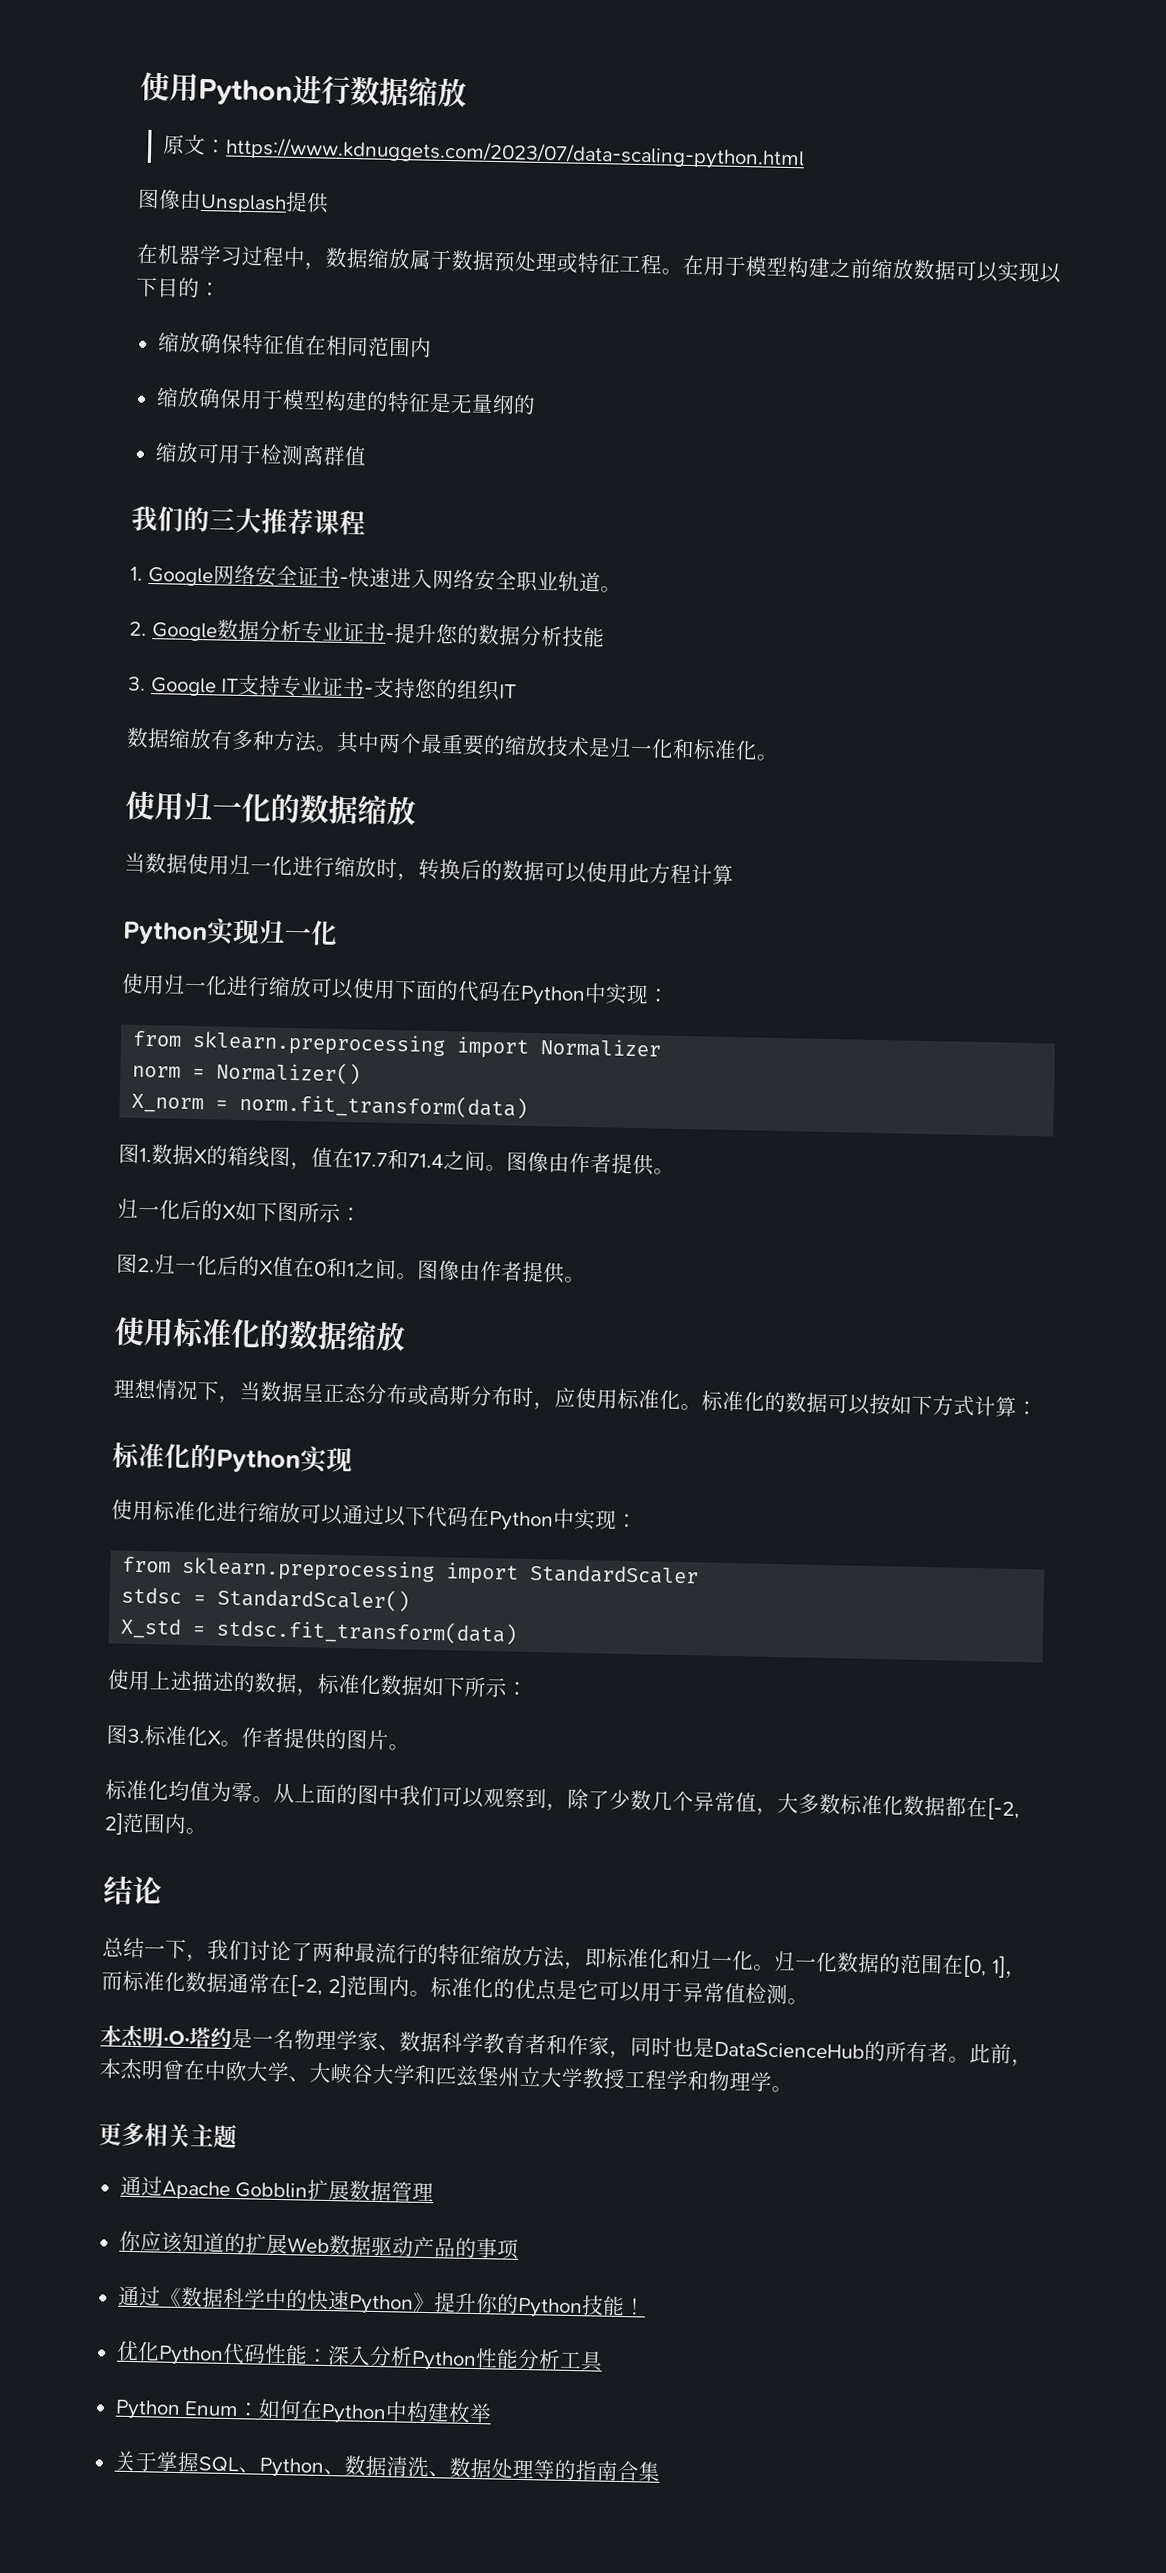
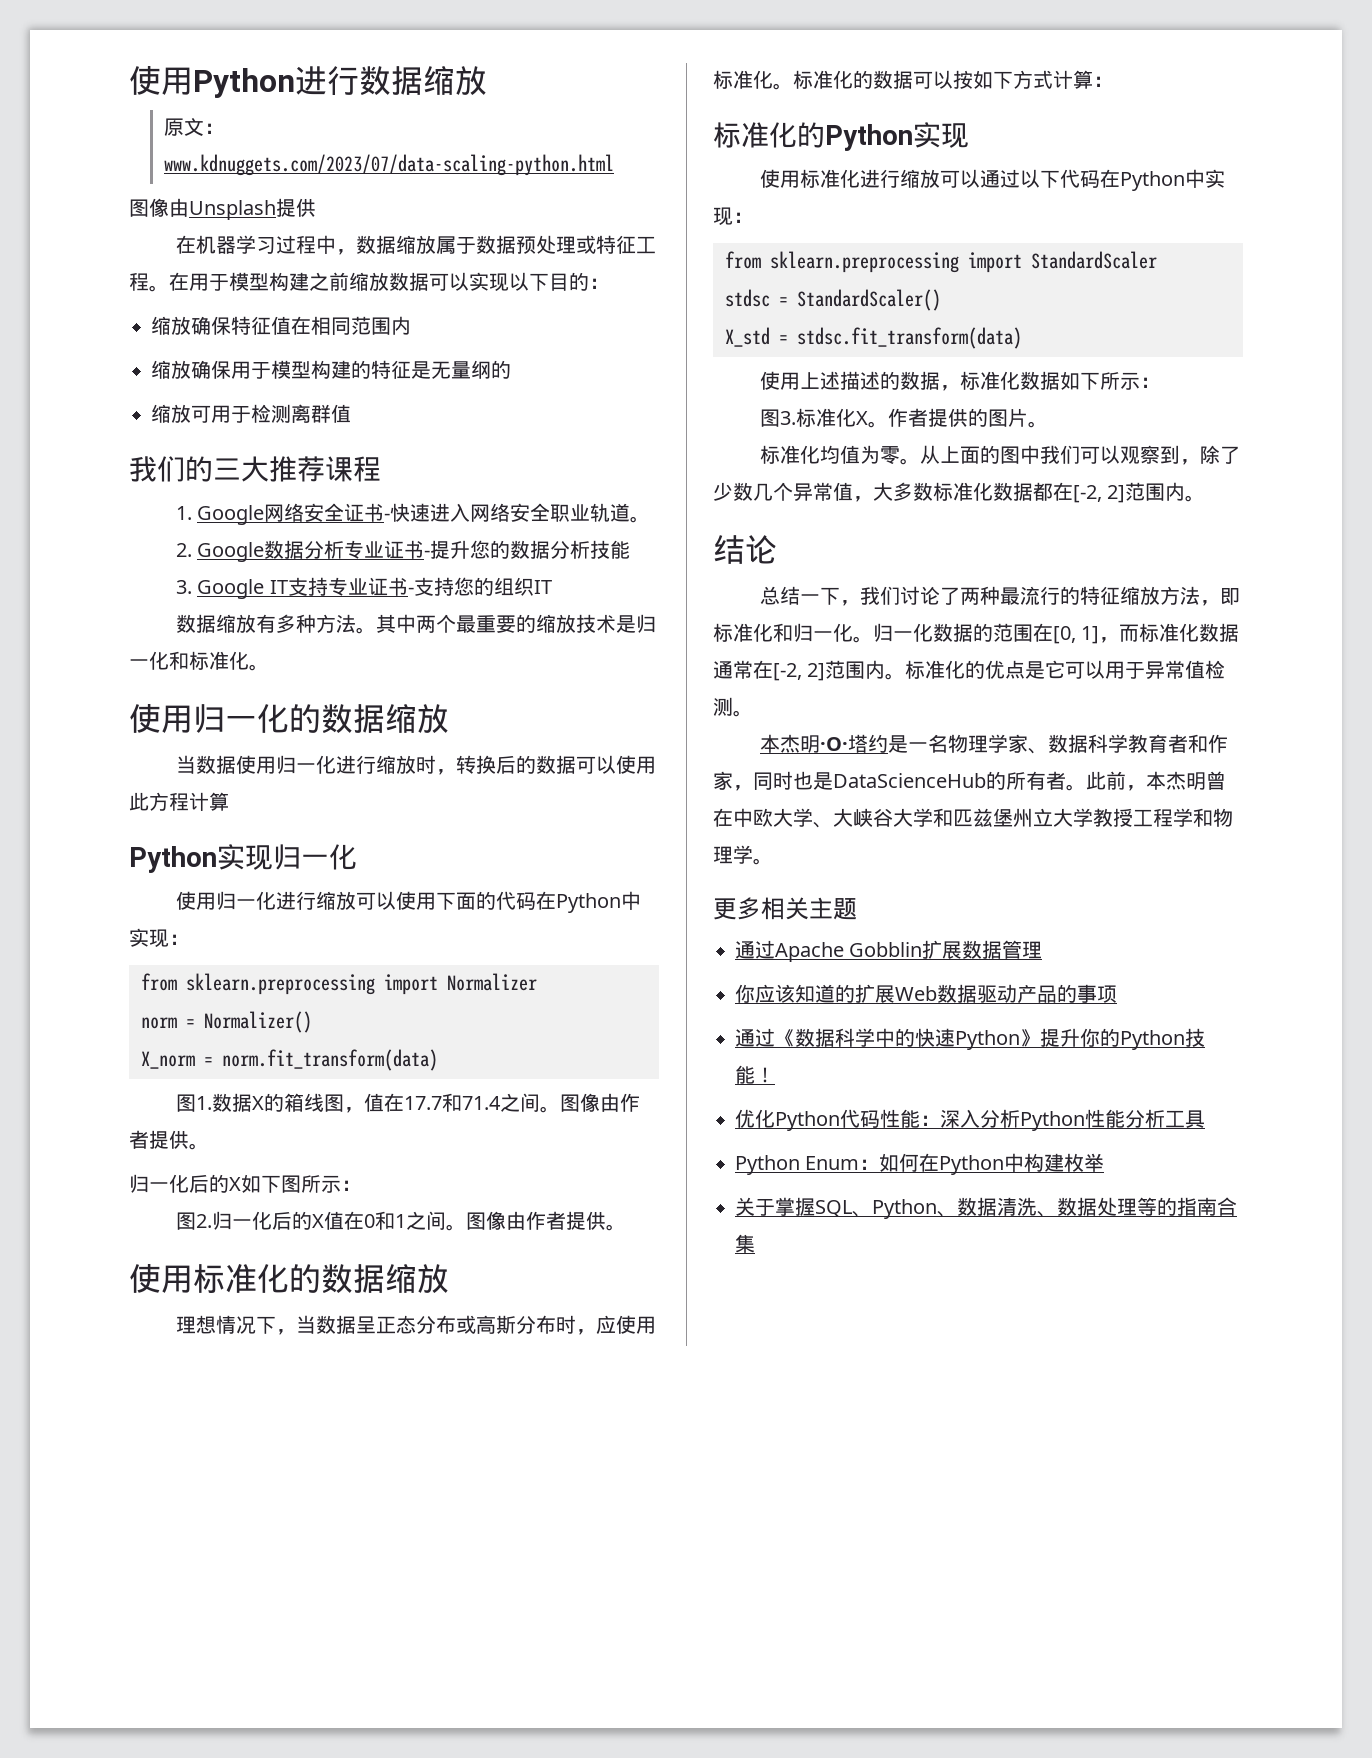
- 原文：https://www.kdnuggets.com/2023/07/data-scaling-python.html
+ 原文：www.kdnuggets.com/2023/07/data-scaling-python.html

